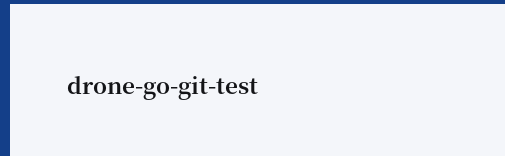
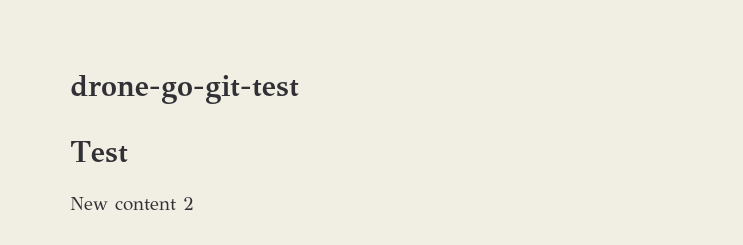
+ Test
+ New content 2

